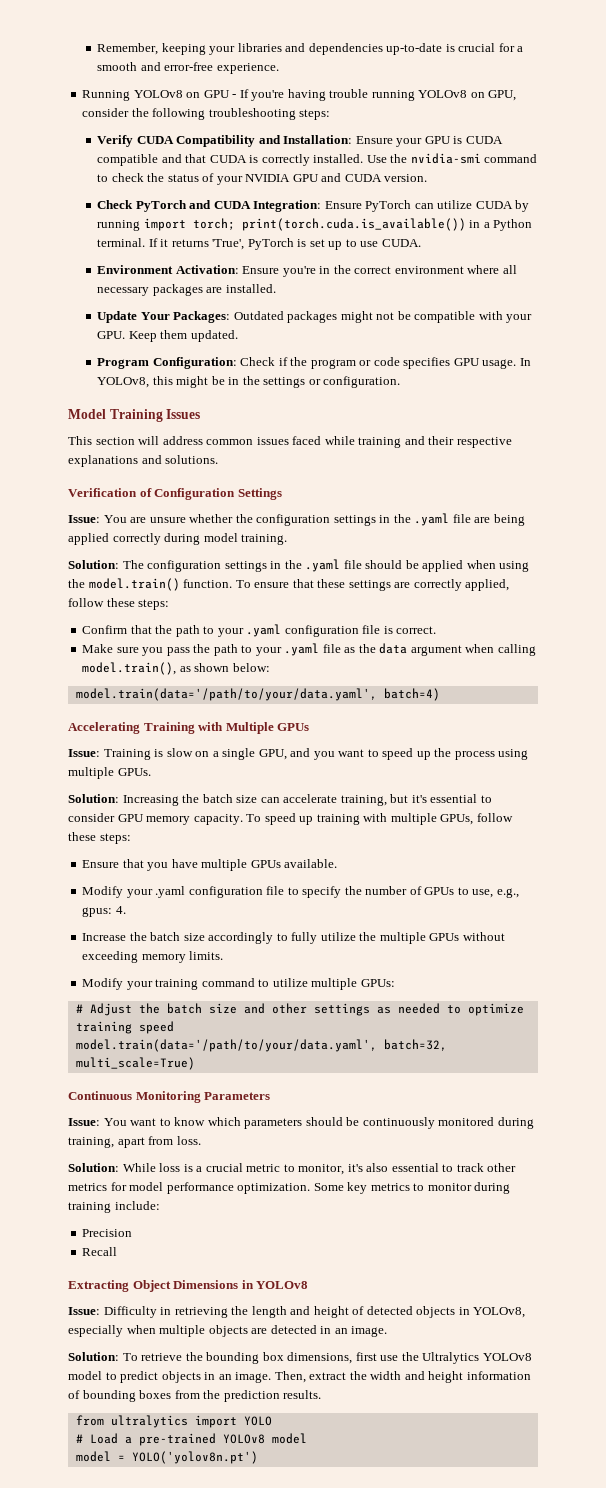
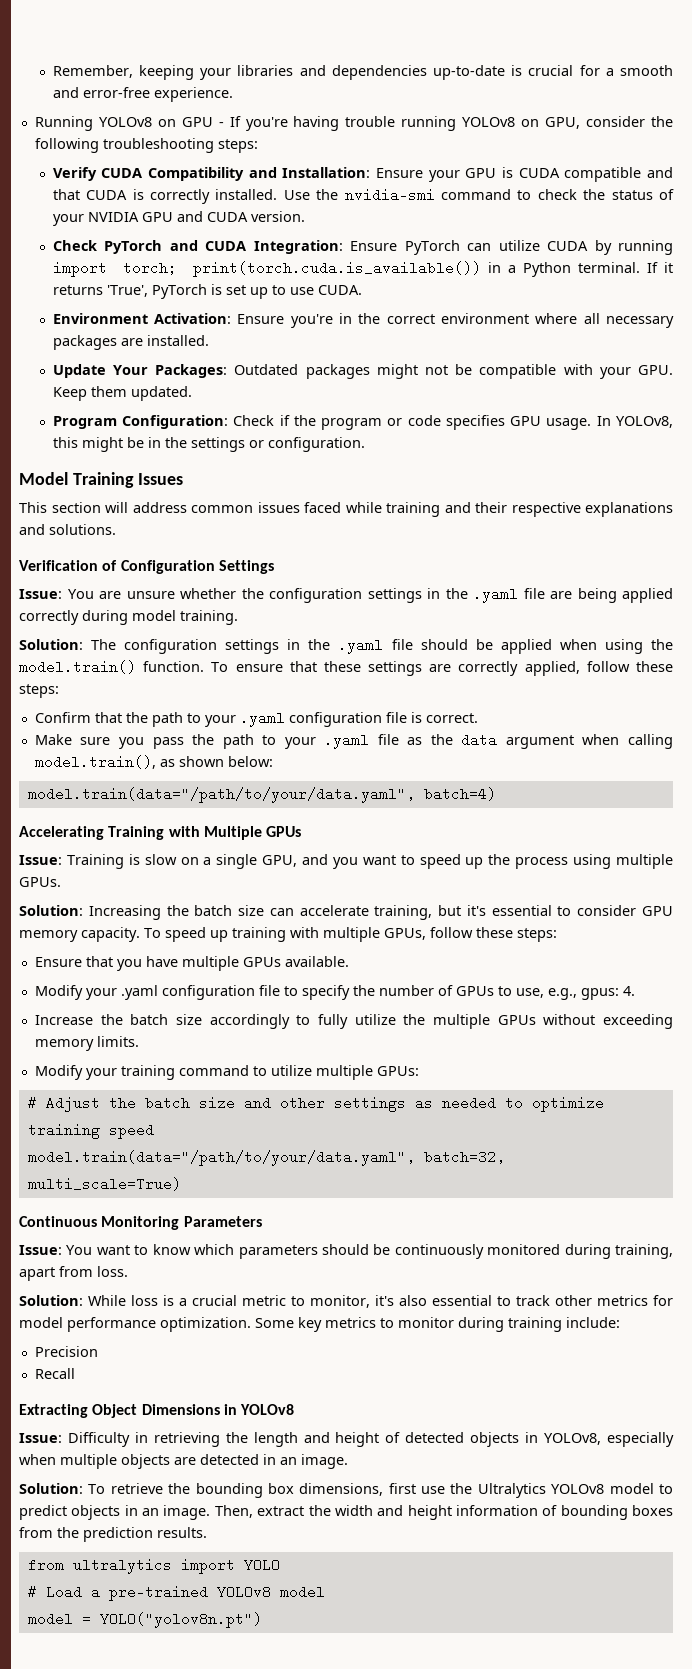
- model.train(data='/path/to/your/data.yaml', batch=4)
+ model.train(data="/path/to/your/data.yaml", batch=4)
- model.train(data='/path/to/your/data.yaml', batch=32, multi_scale=True)
+ model.train(data="/path/to/your/data.yaml", batch=32, multi_scale=True)
- model = YOLO('yolov8n.pt')
+ model = YOLO("yolov8n.pt")

